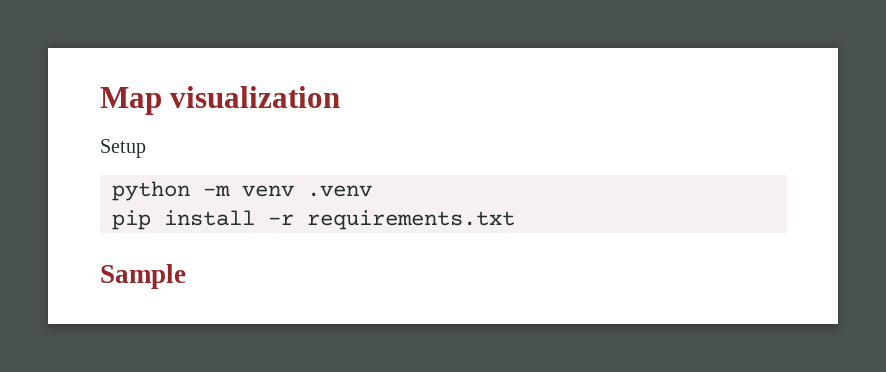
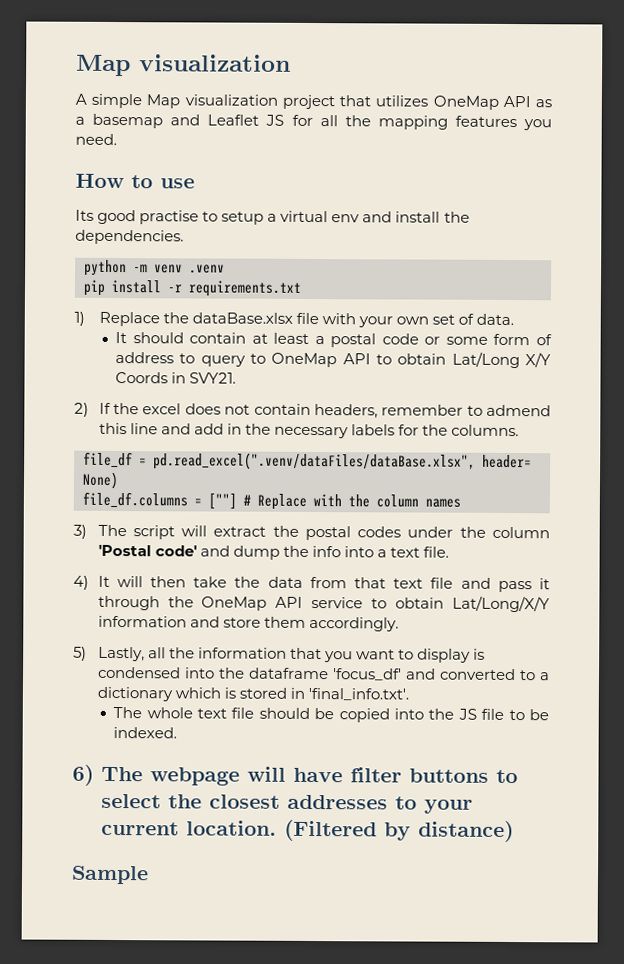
- Setup
+ A simple Map visualization project that utilizes OneMap API as a basemap and Leaflet JS for all the mapping features you need.
+ How to use
+ Its good practise to setup a virtual env and install the dependencies.
+ 1) Replace the dataBase.xlsx file with your own set of data.
+ It should contain at least a postal code or some form of address to query to OneMap API to obtain Lat/Long X/Y Coords in SVY21.
+ 2) If the excel does not contain headers, remember to admend this line and add in the necessary labels for the columns.
+ file_df = pd.read_excel(".venv/dataFiles/dataBase.xlsx", header= None)
+ file_df.columns = [""] # Replace with the column names
+ 3) The script will extract the postal codes under the column 'Postal code' and dump the info into a text file.
+ 4) It will then take the data from that text file and pass it through the OneMap API service to obtain Lat/Long/X/Y information and store them accordingly.
+ 5) Lastly, all the information that you want to display is condensed into the dataframe 'focus_df' and converted to a dictionary which is stored in 'final_info.txt'.
+ The whole text file should be copied into the JS file to be indexed.
+ 6) The webpage will have filter buttons to select the closest addresses to your current location. (Filtered by distance)

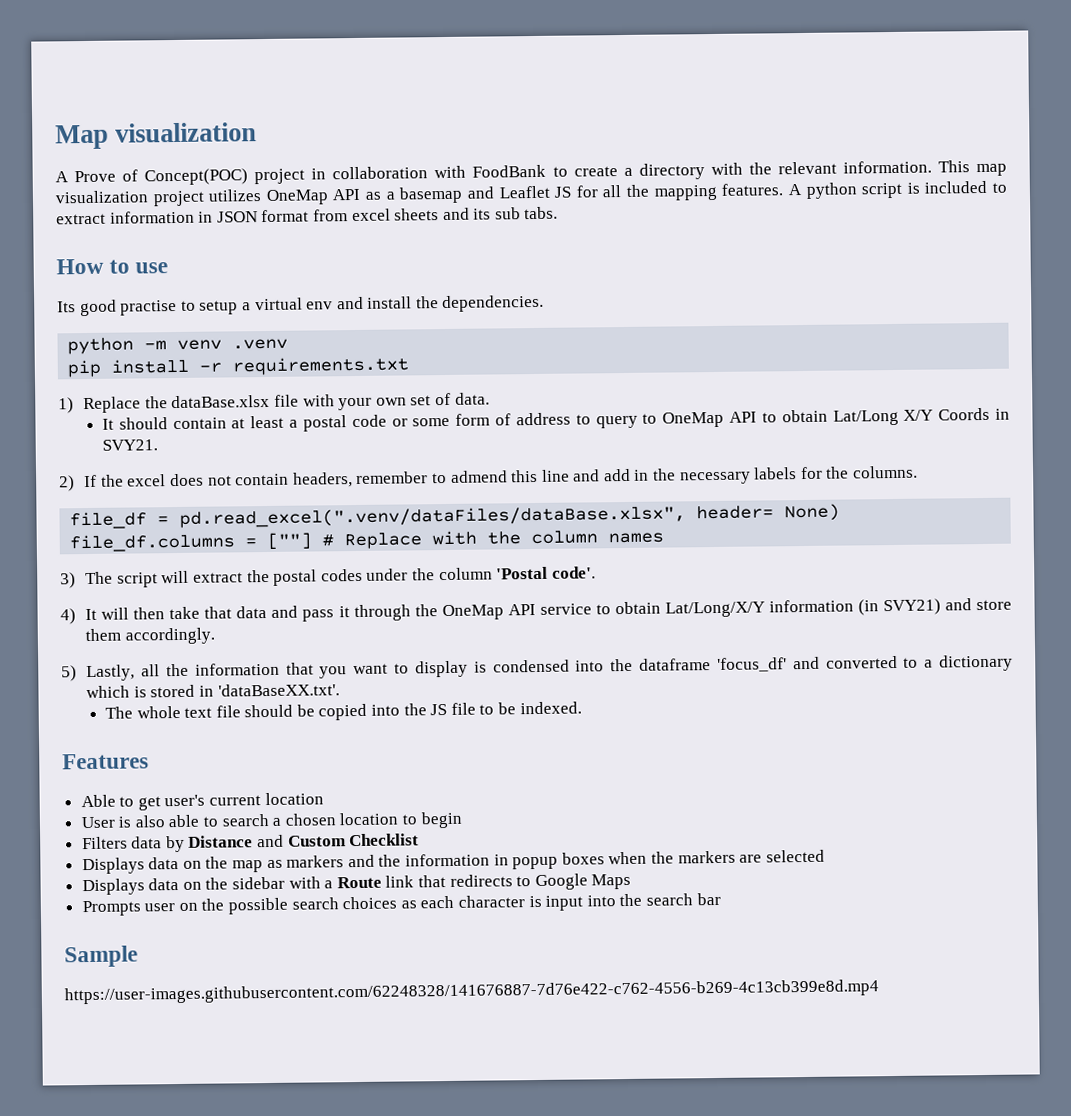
- A simple Map visualization project that utilizes OneMap API as a basemap and Leaflet JS for all the mapping features you need.
+ A Prove of Concept(POC) project in collaboration with FoodBank to create a directory with the relevant information. This map visualization project utilizes OneMap API as a basemap and Leaflet JS for all the mapping features. A python script is included to extract information in JSON format from excel sheets and its sub tabs.
- 3) The script will extract the postal codes under the column 'Postal code' and dump the info into a text file.
+ 3) The script will extract the postal codes under the column 'Postal code'.
- 4) It will then take the data from that text file and pass it through the OneMap API service to obtain Lat/Long/X/Y information and store them accordingly.
+ 4) It will then take that data and pass it through the OneMap API service to obtain Lat/Long/X/Y information (in SVY21) and store them accordingly.
- 5) Lastly, all the information that you want to display is condensed into the dataframe 'focus_df' and converted to a dictionary which is stored in 'final_info.txt'.
+ 5) Lastly, all the information that you want to display is condensed into the dataframe 'focus_df' and converted to a dictionary which is stored in 'dataBaseXX.txt'.
- 6) The webpage will have filter buttons to select the closest addresses to your current location. (Filtered by distance)
+ Features
+ Able to get user's current location
+ User is also able to search a chosen location to begin
+ Filters data by Distance and Custom Checklist
+ Displays data on the map as markers and the information in popup boxes when the markers are selected
+ Displays data on the sidebar with a Route link that redirects to Google Maps
+ Prompts user on the possible search choices as each character is input into the search bar
+ https://user-images.githubusercontent.com/62248328/141676887-7d76e422-c762-4556-b269-4c13cb399e8d.mp4

